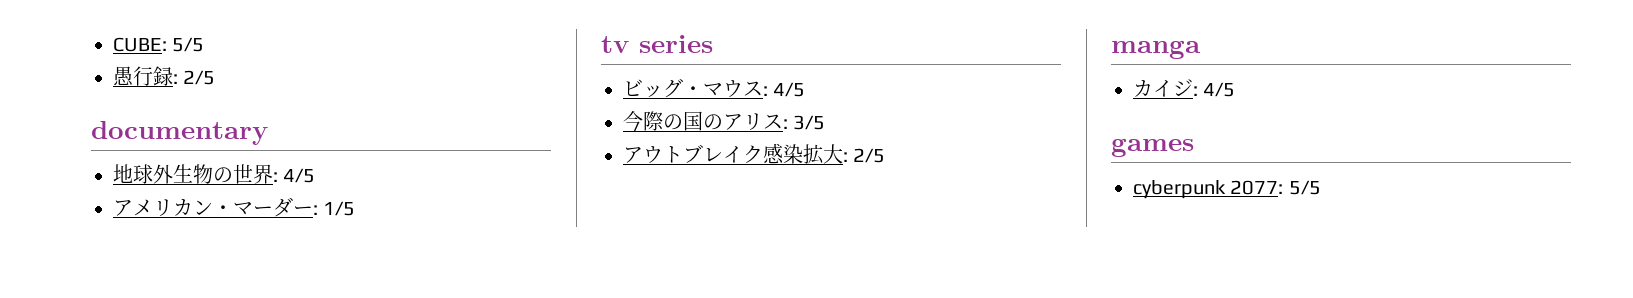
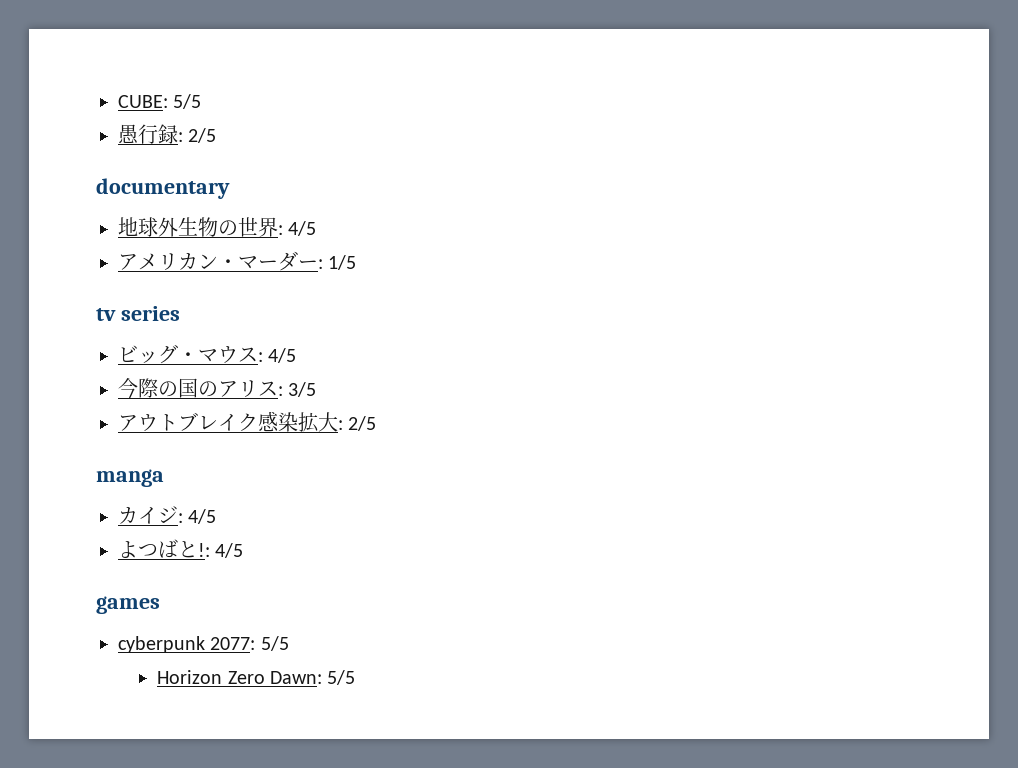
+ よつばと!: 4/5
+ Horizon Zero Dawn: 5/5

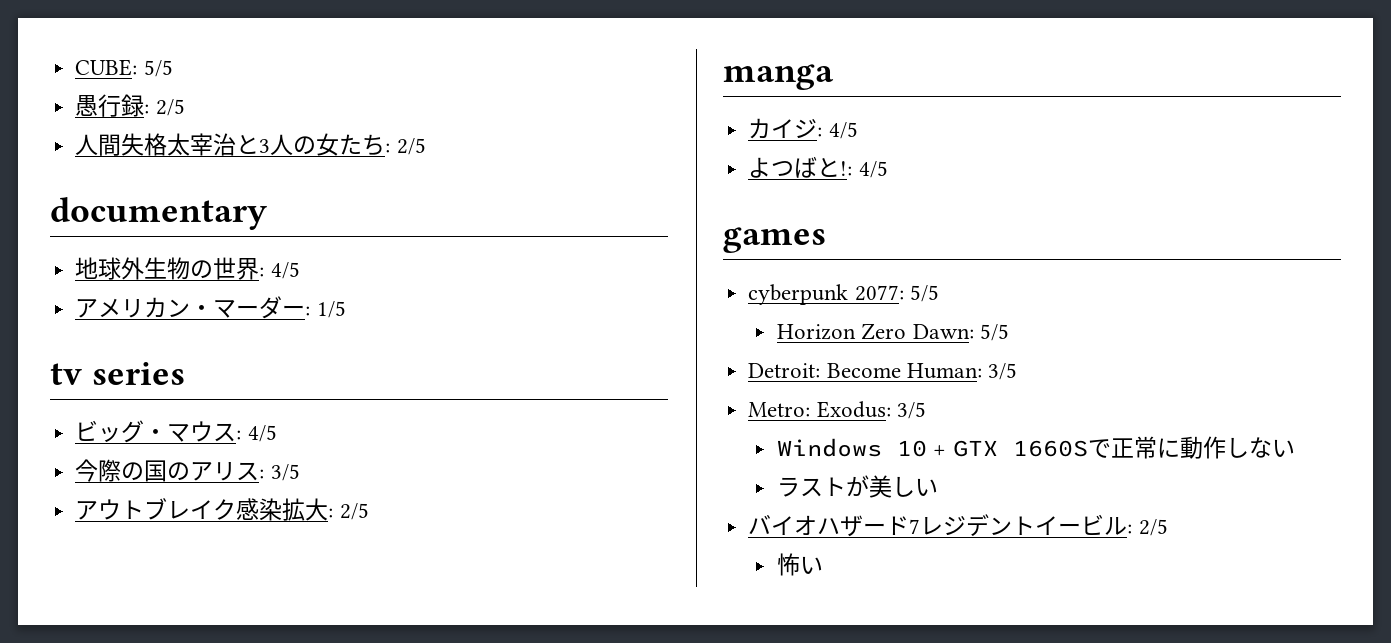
+ 人間失格太宰治と3人の女たち: 2/5
+ Detroit: Become Human: 3/5
+ Metro: Exodus: 3/5
+ Windows 10 + GTX 1660Sで正常に動作しない
+ ラストが美しい
+ バイオハザード7レジデントイービル: 2/5
+ 怖い

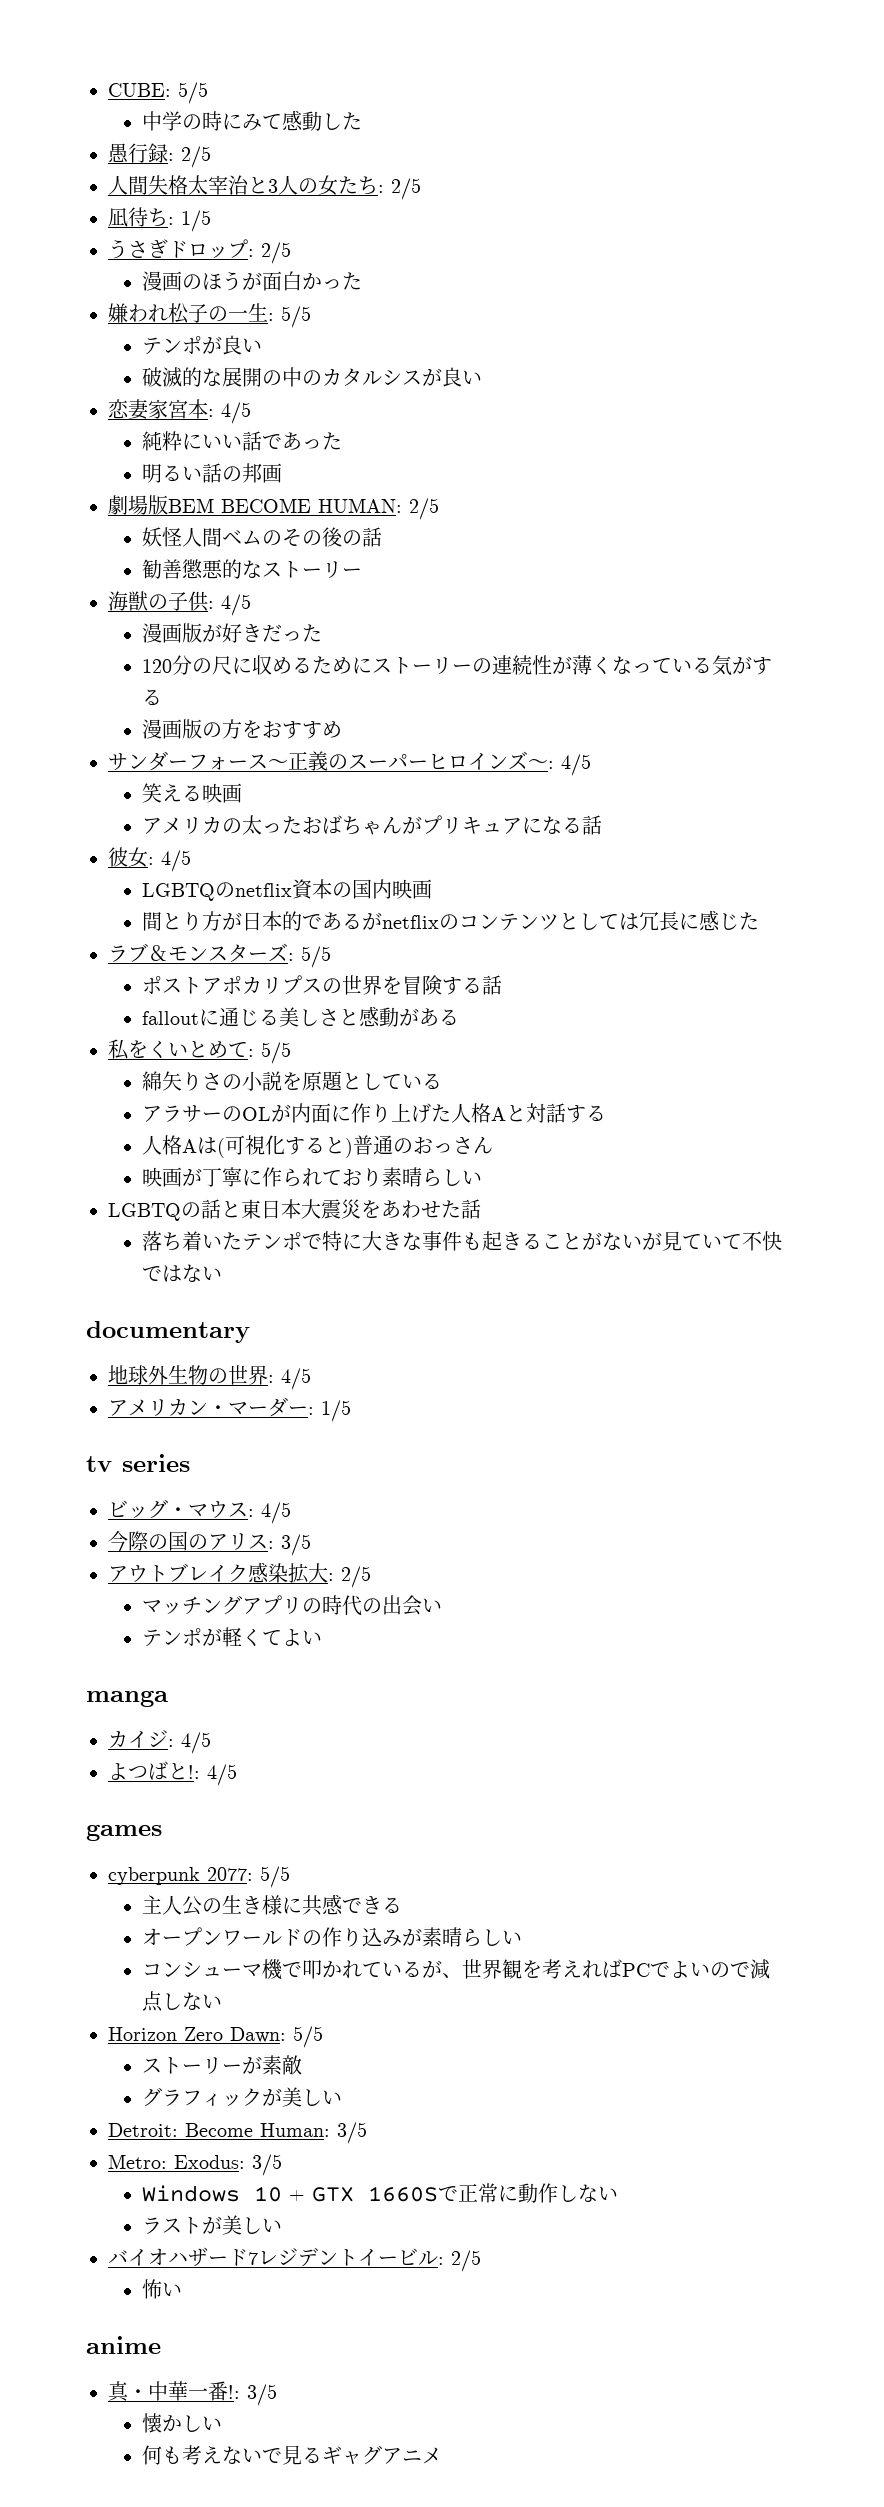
+ 中学の時にみて感動した
+ 凪待ち: 1/5
+ うさぎドロップ: 2/5
+ 漫画のほうが面白かった
+ 嫌われ松子の一生: 5/5
+ テンポが良い
+ 破滅的な展開の中のカタルシスが良い
+ 恋妻家宮本: 4/5
+ 純粋にいい話であった
+ 明るい話の邦画
+ 劇場版BEM BECOME HUMAN: 2/5
+ 妖怪人間ベムのその後の話
+ 勧善懲悪的なストーリー
+ 海獣の子供: 4/5
+ 漫画版が好きだった
+ 120分の尺に収めるためにストーリーの連続性が薄くなっている気がする
+ 漫画版の方をおすすめ
+ サンダーフォース～正義のスーパーヒロインズ～: 4/5
+ 笑える映画
+ アメリカの太ったおばちゃんがプリキュアになる話
+ 彼女: 4/5
+ LGBTQのnetflix資本の国内映画
+ 間とり方が日本的であるがnetflixのコンテンツとしては冗長に感じた
+ ラブ＆モンスターズ: 5/5
+ ポストアポカリプスの世界を冒険する話
+ falloutに通じる美しさと感動がある
+ 私をくいとめて: 5/5
+ 綿矢りさの小説を原題としている
+ アラサーのOLが内面に作り上げた人格Aと対話する
+ 人格Aは(可視化すると)普通のおっさん
+ 映画が丁寧に作られており素晴らしい
+ LGBTQの話と東日本大震災をあわせた話
+ 落ち着いたテンポで特に大きな事件も起きることがないが見ていて不快ではない
+ マッチングアプリの時代の出会い
+ テンポが軽くてよい
+ 主人公の生き様に共感できる
+ オープンワールドの作り込みが素晴らしい
+ コンシューマ機で叩かれているが、世界観を考えればPCでよいので減点しない
  Horizon Zero Dawn: 5/5
+ ストーリーが素敵
+ グラフィックが美しい
+ anime
+ 真・中華一番!: 3/5
+ 懐かしい
+ 何も考えないで見るギャグアニメ

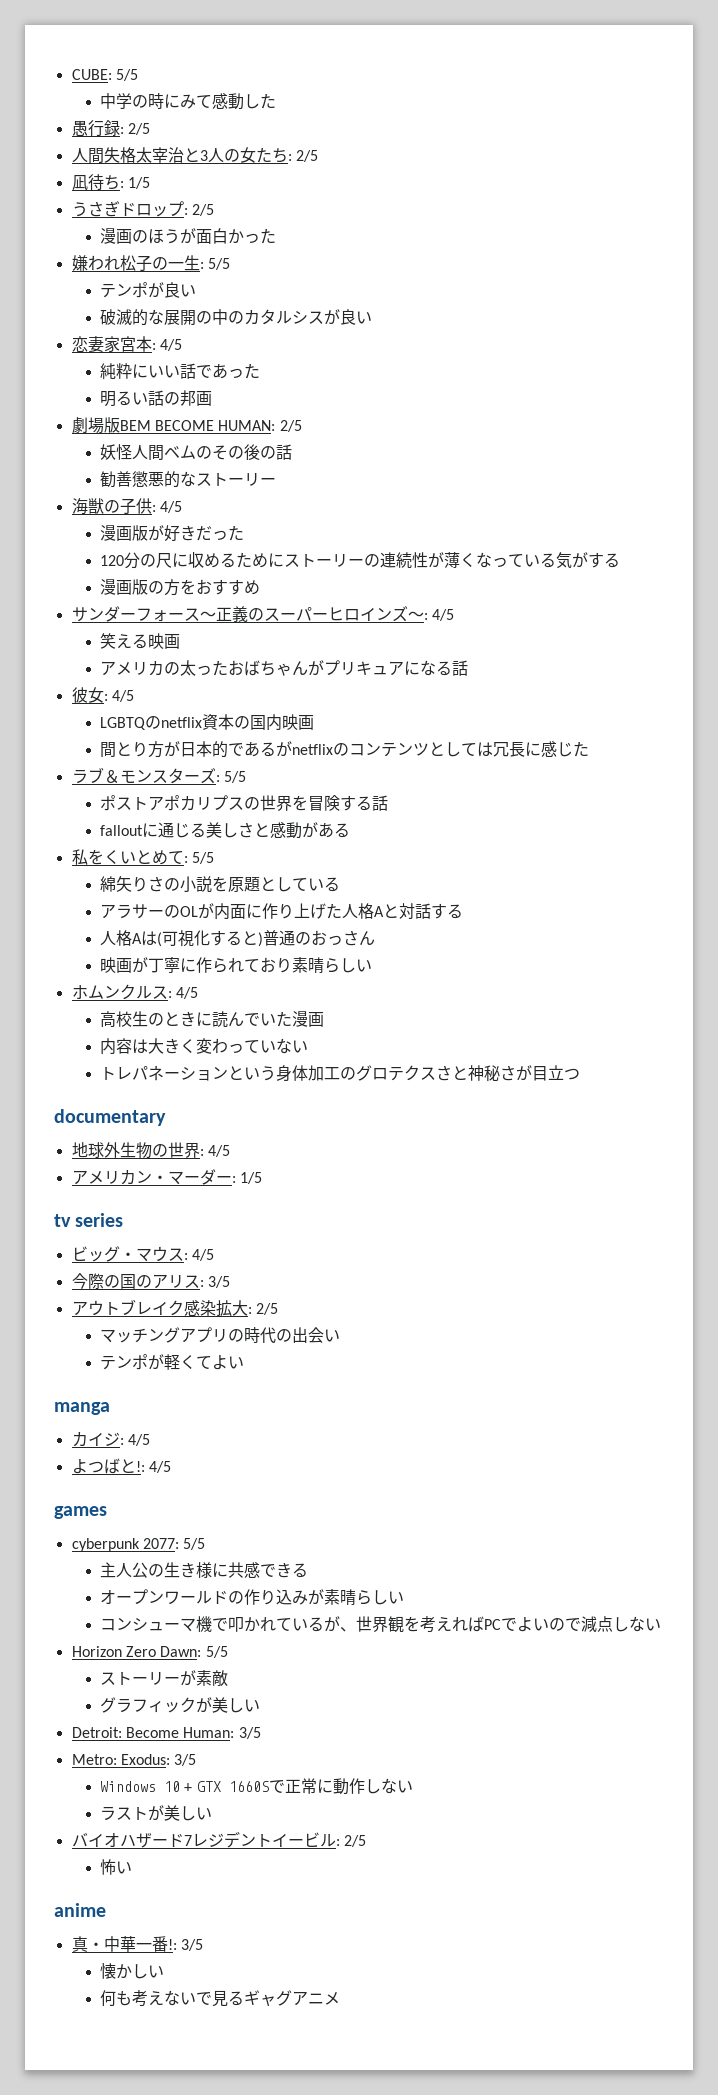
- LGBTQの話と東日本大震災をあわせた話
- 落ち着いたテンポで特に大きな事件も起きることがないが見ていて不快ではない
+ ホムンクルス: 4/5
+ 高校生のときに読んでいた漫画
+ 内容は大きく変わっていない
+ トレパネーションという身体加工のグロテクスさと神秘さが目立つ

